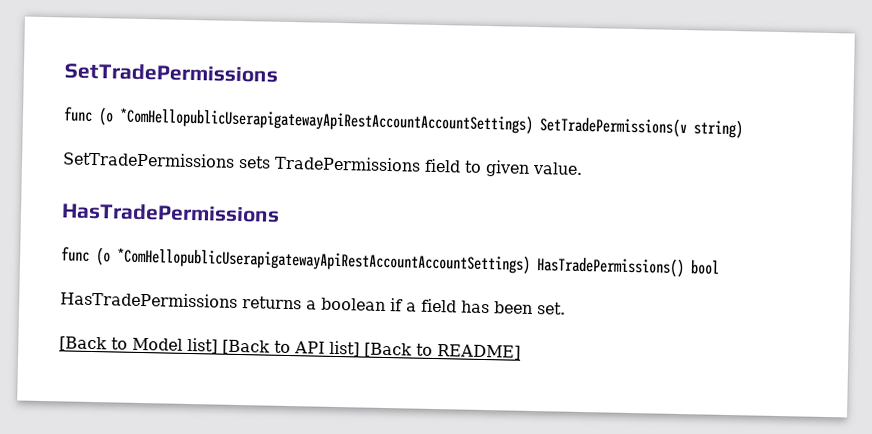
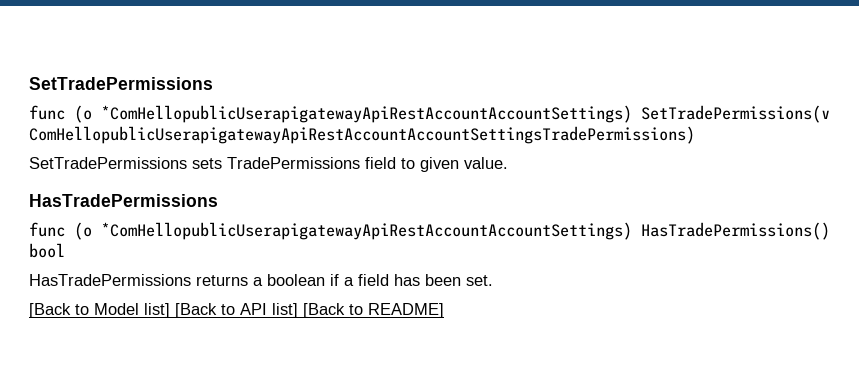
- func (o *ComHellopublicUserapigatewayApiRestAccountAccountSettings) SetTradePermissions(v string)
+ func (o *ComHellopublicUserapigatewayApiRestAccountAccountSettings) SetTradePermissions(v ComHellopublicUserapigatewayApiRestAccountAccountSettingsTradePermissions)

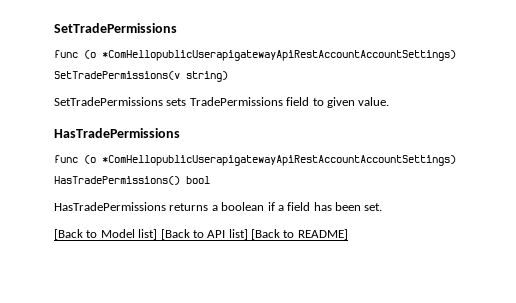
- func (o *ComHellopublicUserapigatewayApiRestAccountAccountSettings) SetTradePermissions(v ComHellopublicUserapigatewayApiRestAccountAccountSettingsTradePermissions)
+ func (o *ComHellopublicUserapigatewayApiRestAccountAccountSettings) SetTradePermissions(v string)

